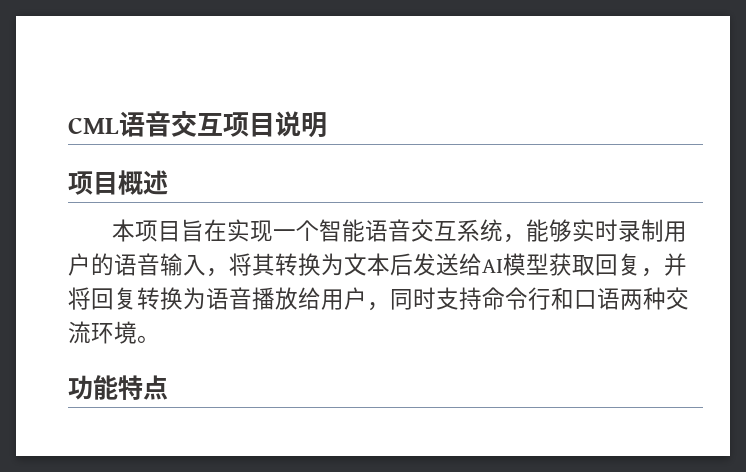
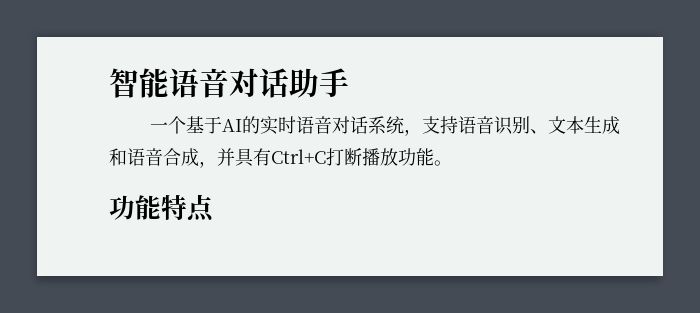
- CML语音交互项目说明
- 项目概述
- 本项目旨在实现一个智能语音交互系统，能够实时录制用户的语音输入，将其转换为文本后发送给AI模型获取回复，并将回复转换为语音播放给用户，同时支持命令行和口语两种交流环境。
+ 智能语音对话助手
+ 一个基于AI的实时语音对话系统，支持语音识别、文本生成和语音合成，并具有Ctrl+C打断播放功能。

